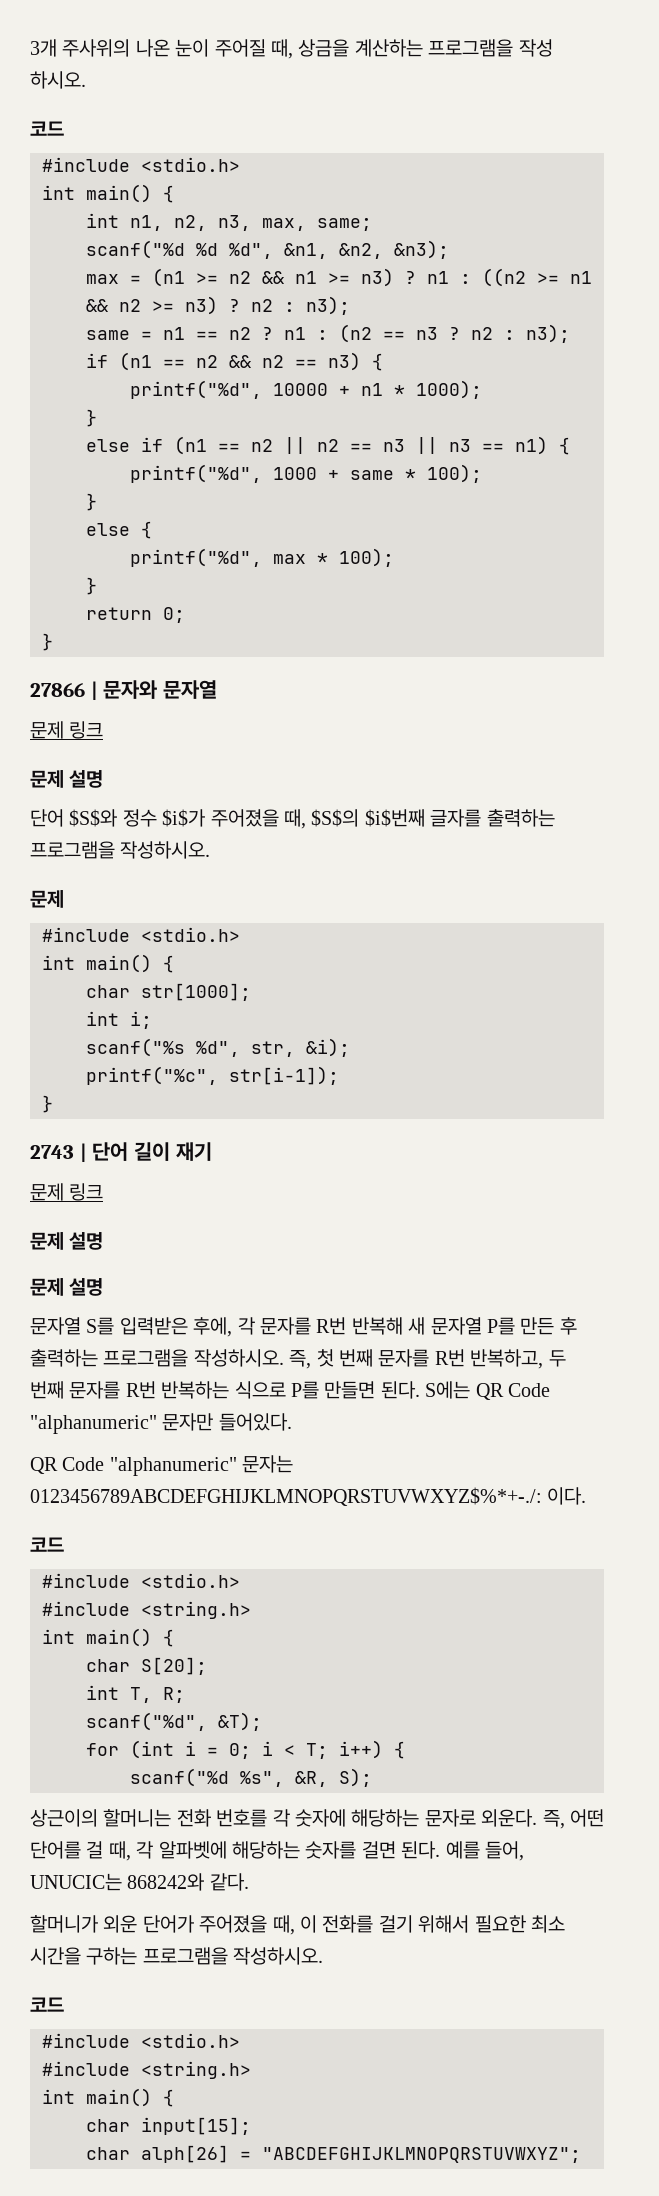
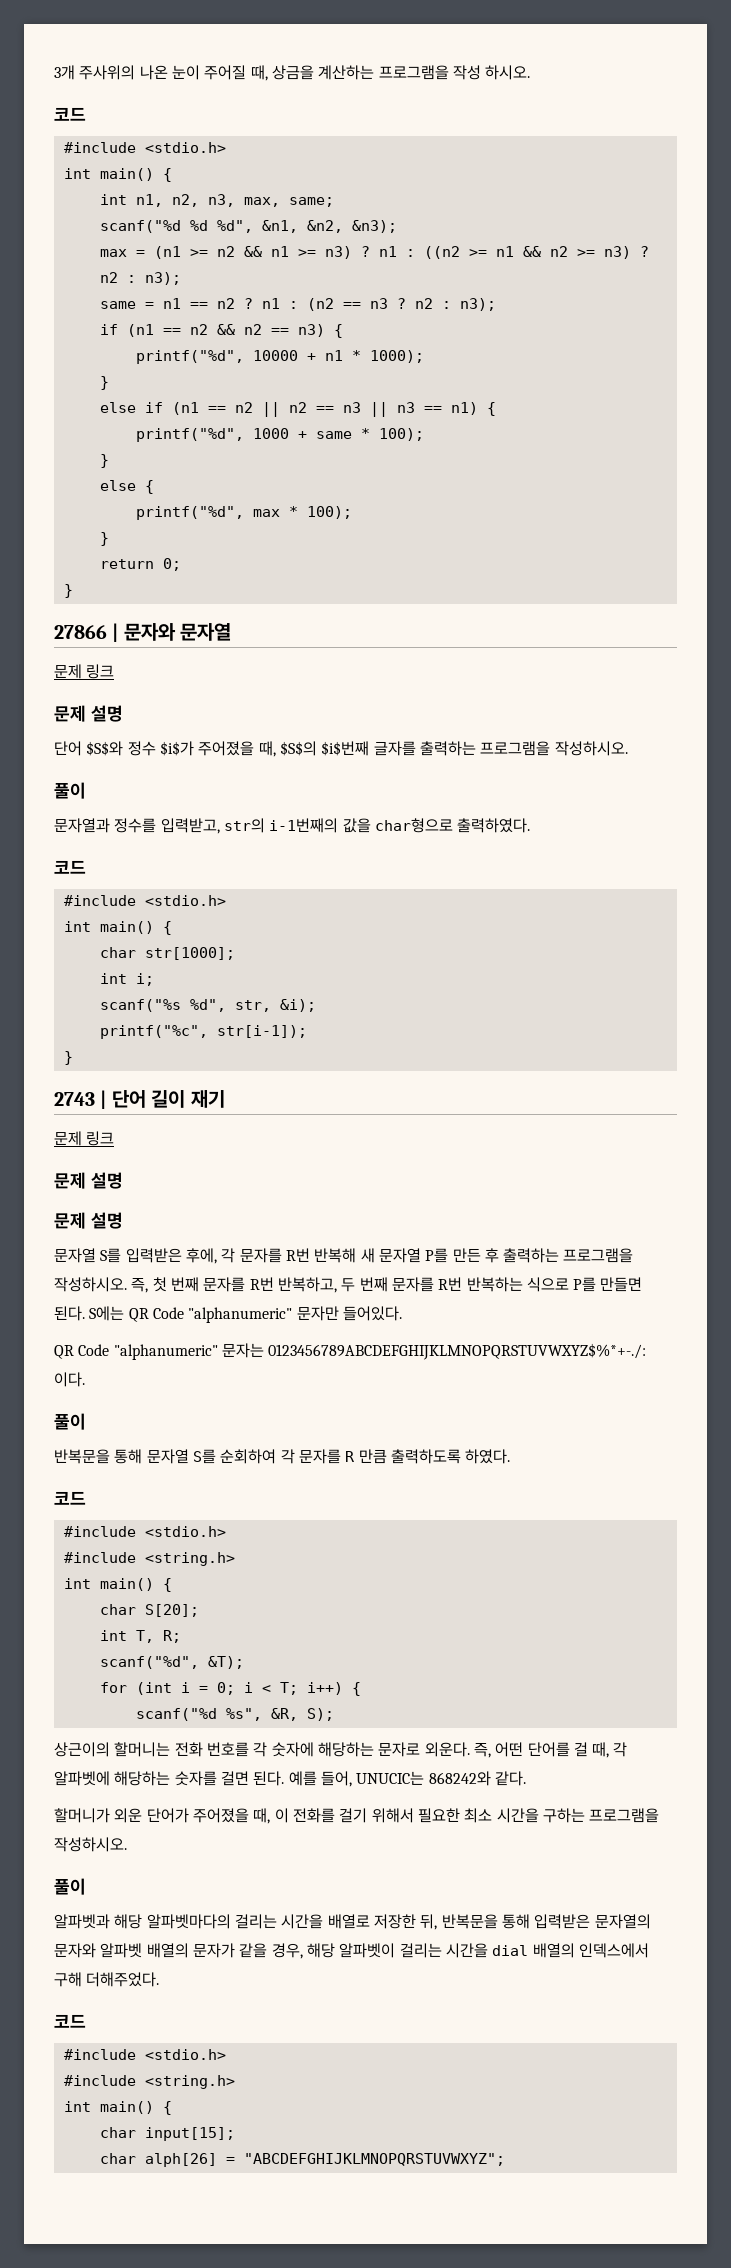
  단어 $S$와 정수 $i$가 주어졌을 때, $S$의 $i$번째 글자를 출력하는 프로그램을 작성하시오.
- 문제
+ 풀이
+ 문자열과 정수를 입력받고, str의 i-1번째의 값을 char형으로 출력하였다.
+ 코드
  QR Code "alphanumeric" 문자는 0123456789ABCDEFGHIJKLMNOPQRSTUVWXYZ$%*+-./: 이다.
+ 풀이
+ 반복문을 통해 문자열 S를 순회하여 각 문자를 R 만큼 출력하도록 하였다.
  할머니가 외운 단어가 주어졌을 때, 이 전화를 걸기 위해서 필요한 최소 시간을 구하는 프로그램을 작성하시오.
+ 풀이
+ 알파벳과 해당 알파벳마다의 걸리는 시간을 배열로 저장한 뒤, 반복문을 통해 입력받은 문자열의 문자와 알파벳 배열의 문자가 같을 경우, 해당 알파벳이 걸리는 시간을 dial 배열의 인덱스에서 구해 더해주었다.

